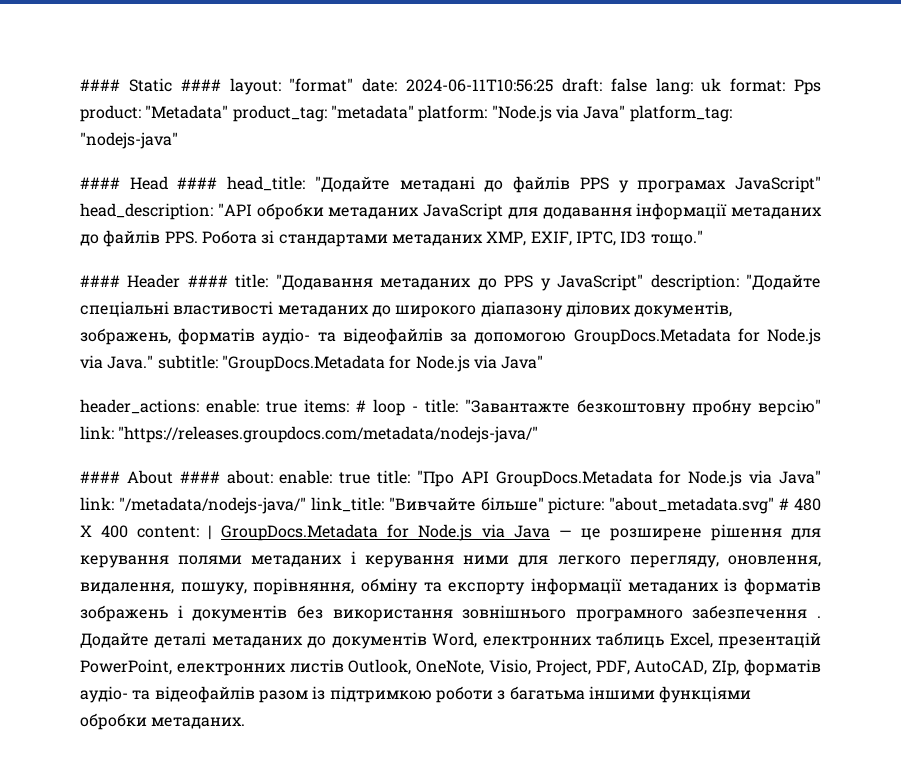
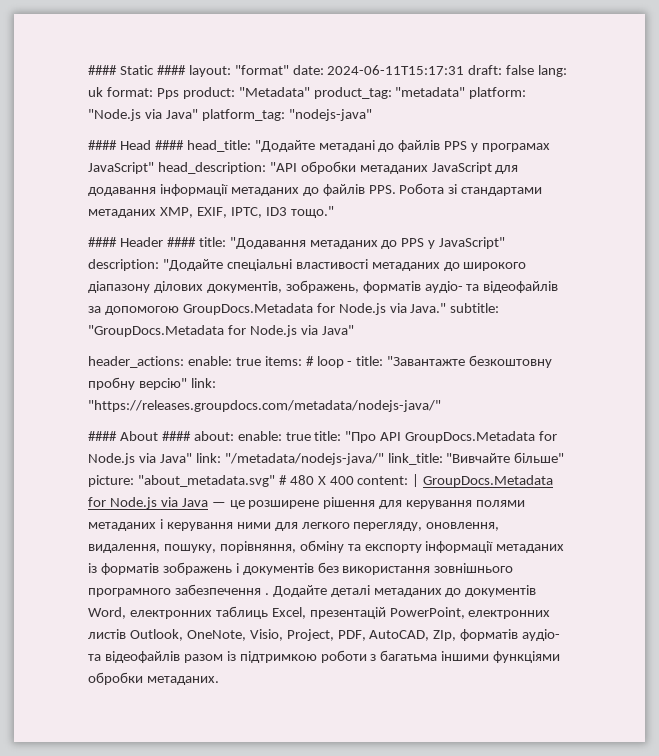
- #### Static #### layout: "format" date: 2024-06-11T10:56:25 draft: false lang: uk format: Pps product: "Metadata" product_tag: "metadata" platform: "Node.js via Java" platform_tag: "nodejs-java"
+ #### Static #### layout: "format" date: 2024-06-11T15:17:31 draft: false lang: uk format: Pps product: "Metadata" product_tag: "metadata" platform: "Node.js via Java" platform_tag: "nodejs-java"

